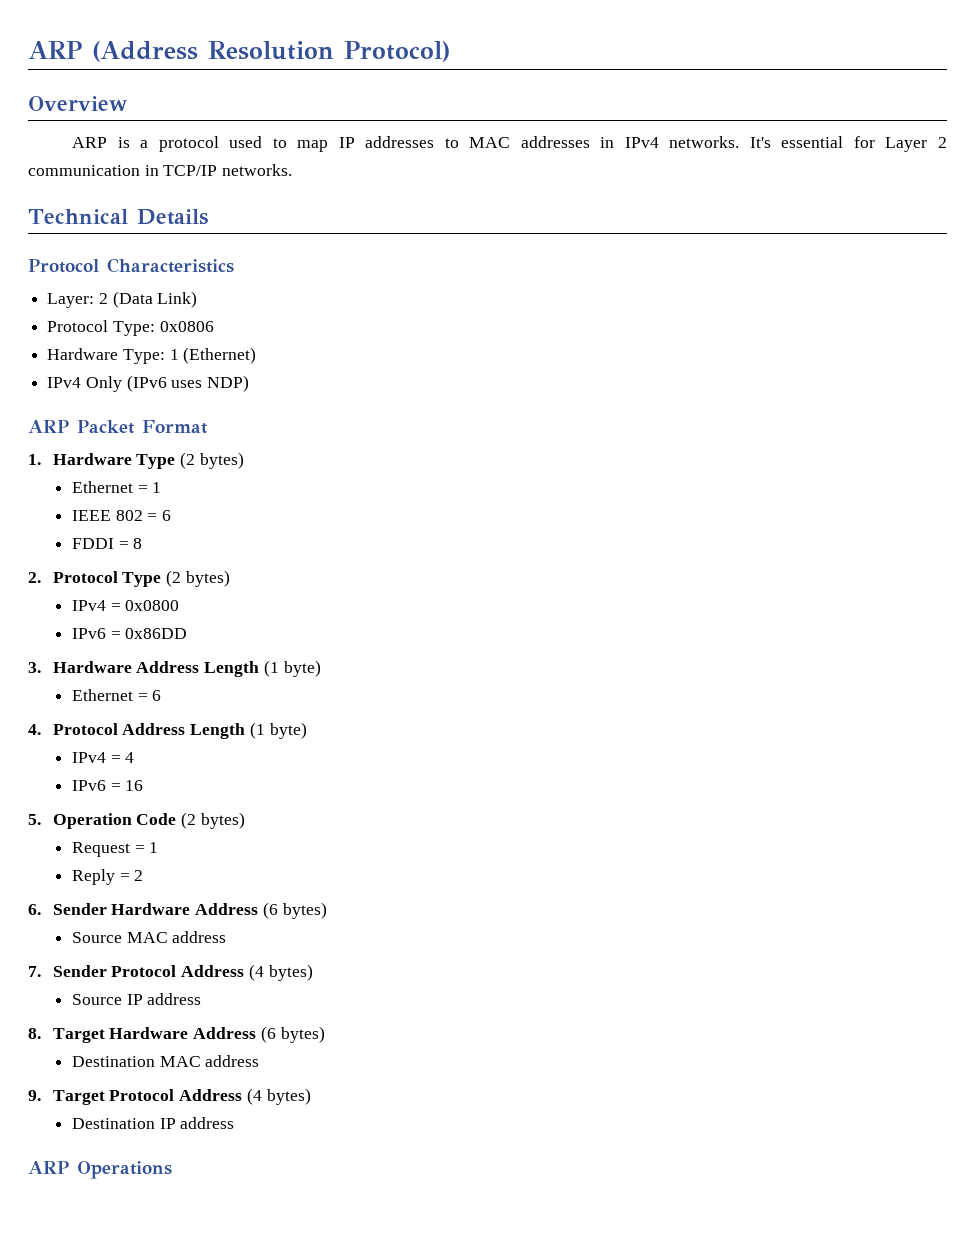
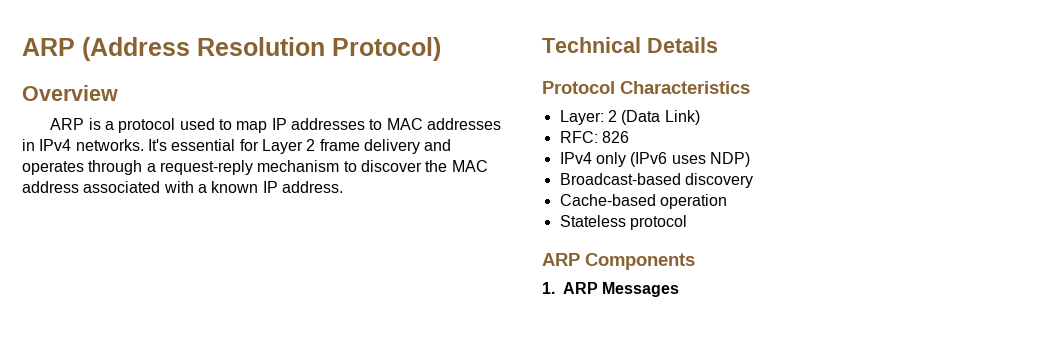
- It's essential for Layer 2 communication in TCP/IP networks.
+ It's essential for Layer 2 frame delivery and operates through a request-reply mechanism to discover the MAC address associated with a known IP address.
- Protocol Type: 0x0806
- Hardware Type: 1 (Ethernet)
- IPv4 Only (IPv6 uses NDP)
+ RFC: 826
+ IPv4 only (IPv6 uses NDP)
- ARP Packet Format
+ Broadcast-based discovery
+ Cache-based operation
+ Stateless protocol
+ ARP Components
- 1. Hardware Type (2 bytes)
- Ethernet = 1
- IEEE 802 = 6
- FDDI = 8
- 2. Protocol Type (2 bytes)
- IPv4 = 0x0800
- IPv6 = 0x86DD
- 3. Hardware Address Length (1 byte)
- Ethernet = 6
- 4. Protocol Address Length (1 byte)
- IPv4 = 4
- IPv6 = 16
- 5. Operation Code (2 bytes)
- Request = 1
- Reply = 2
- 6. Sender Hardware Address (6 bytes)
- Source MAC address
- 7. Sender Protocol Address (4 bytes)
- Source IP address
- 8. Target Hardware Address (6 bytes)
- Destination MAC address
- 9. Target Protocol Address (4 bytes)
- Destination IP address
- ARP Operations
+ 1. ARP Messages

